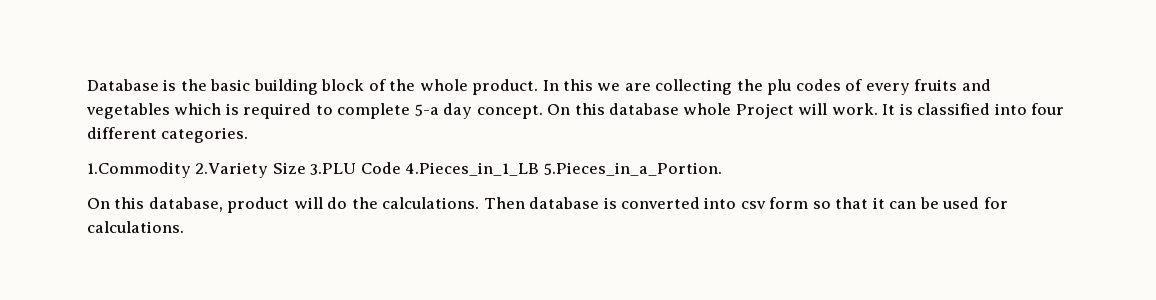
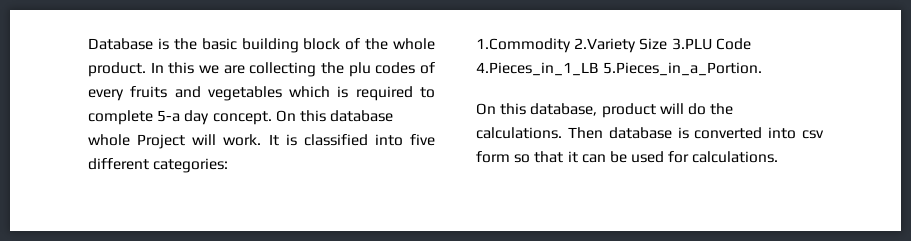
- It is classified into four different categories.
+ It is classified into five different categories:

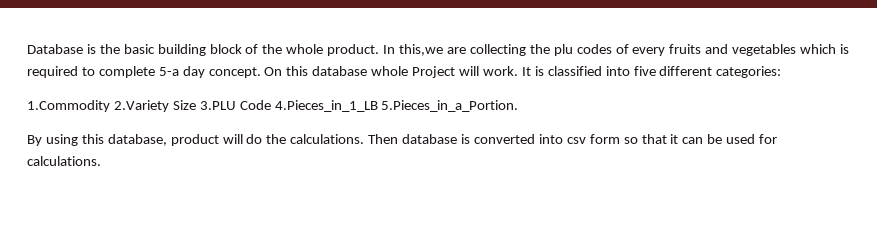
- In this we are collecting the plu codes of every fruits and vegetables which is required to complete 5-a day concept.
+ In this,we are collecting the plu codes of every fruits and vegetables which is required to complete 5-a day concept.
- On this database, product will do the calculations.
+ By using this database, product will do the calculations.

